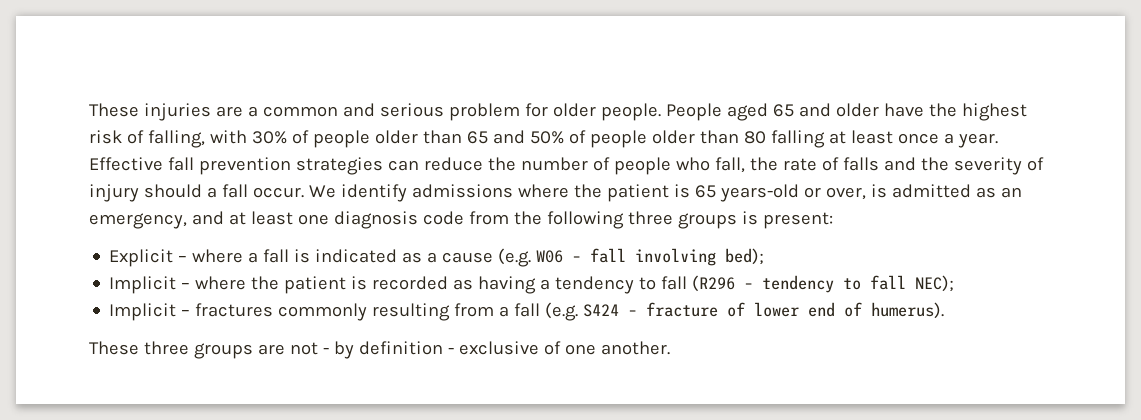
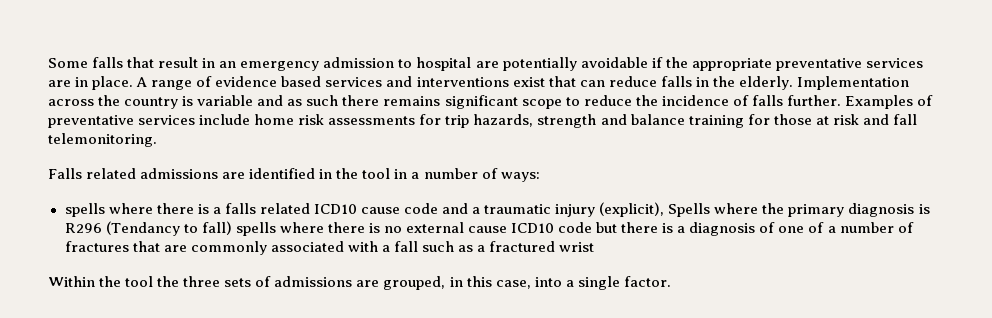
- These injuries are a common and serious problem for older people. People aged 65 and older have the highest risk of falling, with 30% of people older than 65 and 50% of people older than 80 falling at least once a year. Effective fall prevention strategies can reduce the number of people who fall, the rate of falls and the severity of injury should a fall occur. We identify admissions where the patient is 65 years-old or over, is admitted as an emergency, and at least one diagnosis code from the following three groups is present:
- Explicit – where a fall is indicated as a cause (e.g. W06 – fall involving bed);
- Implicit – where the patient is recorded as having a tendency to fall (R296 – tendency to fall NEC);
- Implicit – fractures commonly resulting from a fall (e.g. S424 – fracture of lower end of humerus).
- These three groups are not - by definition - exclusive of one another.
+ Some falls that result in an emergency admission to hospital are potentially avoidable if the appropriate preventative services are in place. A range of evidence based services and interventions exist that can reduce falls in the elderly. Implementation across the country is variable and as such there remains significant scope to reduce the incidence of falls further. Examples of preventative services include home risk assessments for trip hazards, strength and balance training for those at risk and fall telemonitoring.
+ Falls related admissions are identified in the tool in a number of ways:
+ spells where there is a falls related ICD10 cause code and a traumatic injury (explicit), Spells where the primary diagnosis is R296 (Tendancy to fall) spells where there is no external cause ICD10 code but there is a diagnosis of one of a number of fractures that are commonly associated with a fall such as a fractured wrist
+ Within the tool the three sets of admissions are grouped, in this case, into a single factor.

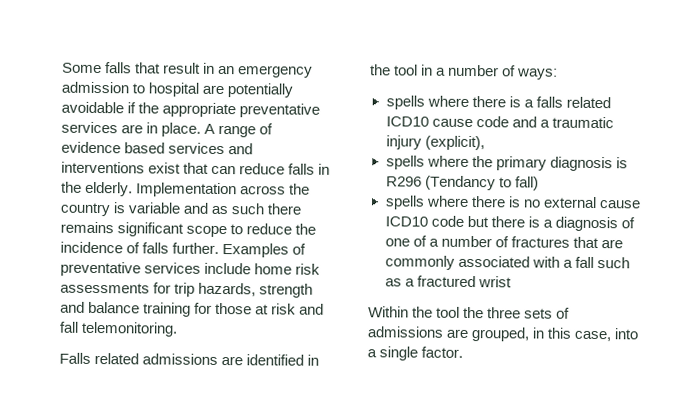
- spells where there is a falls related ICD10 cause code and a traumatic injury (explicit), Spells where the primary diagnosis is R296 (Tendancy to fall) spells where there is no external cause ICD10 code but there is a diagnosis of one of a number of fractures that are commonly associated with a fall such as a fractured wrist
+ spells where there is a falls related ICD10 cause code and a traumatic injury (explicit),
+ spells where the primary diagnosis is R296 (Tendancy to fall)
+ spells where there is no external cause ICD10 code but there is a diagnosis of one of a number of fractures that are commonly associated with a fall such as a fractured wrist

